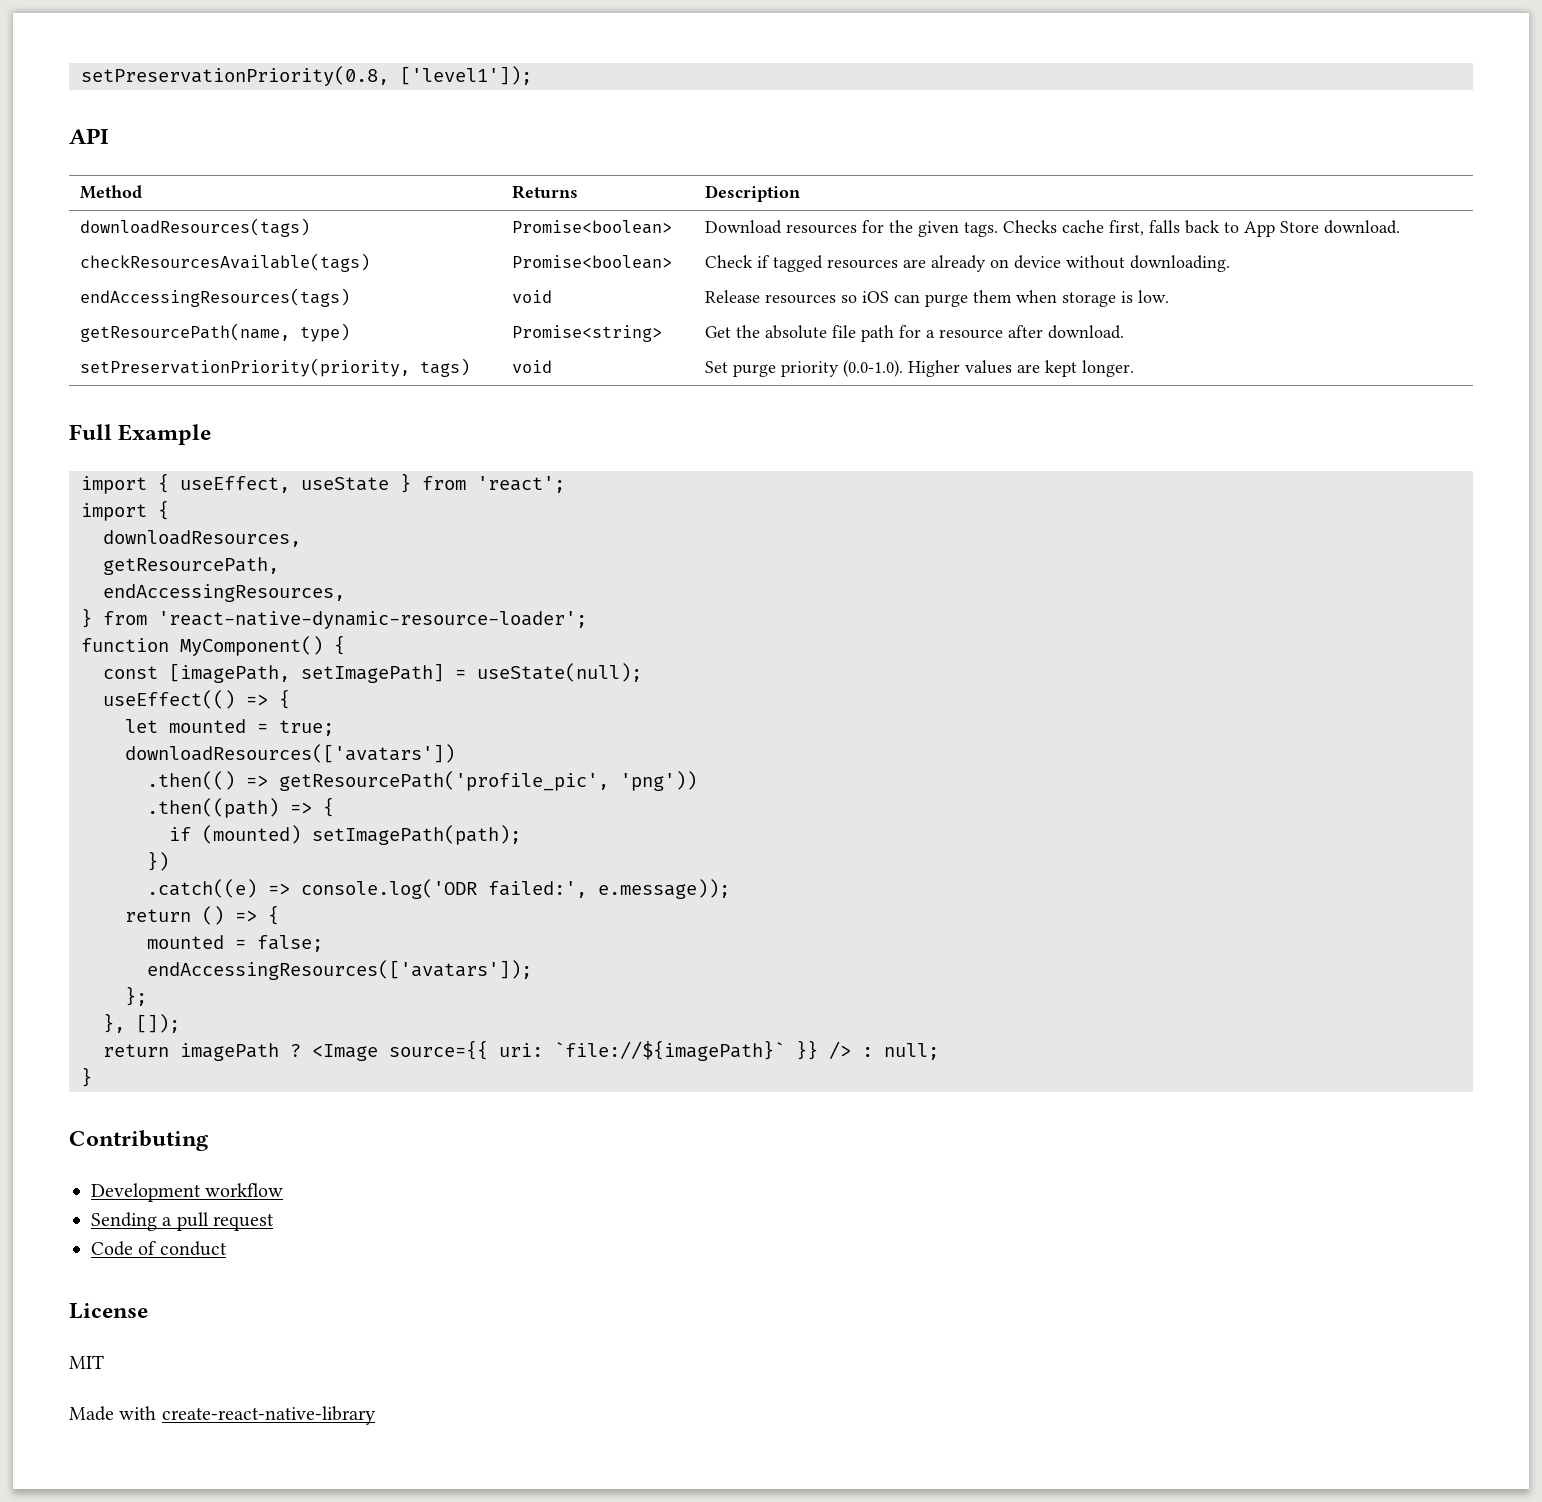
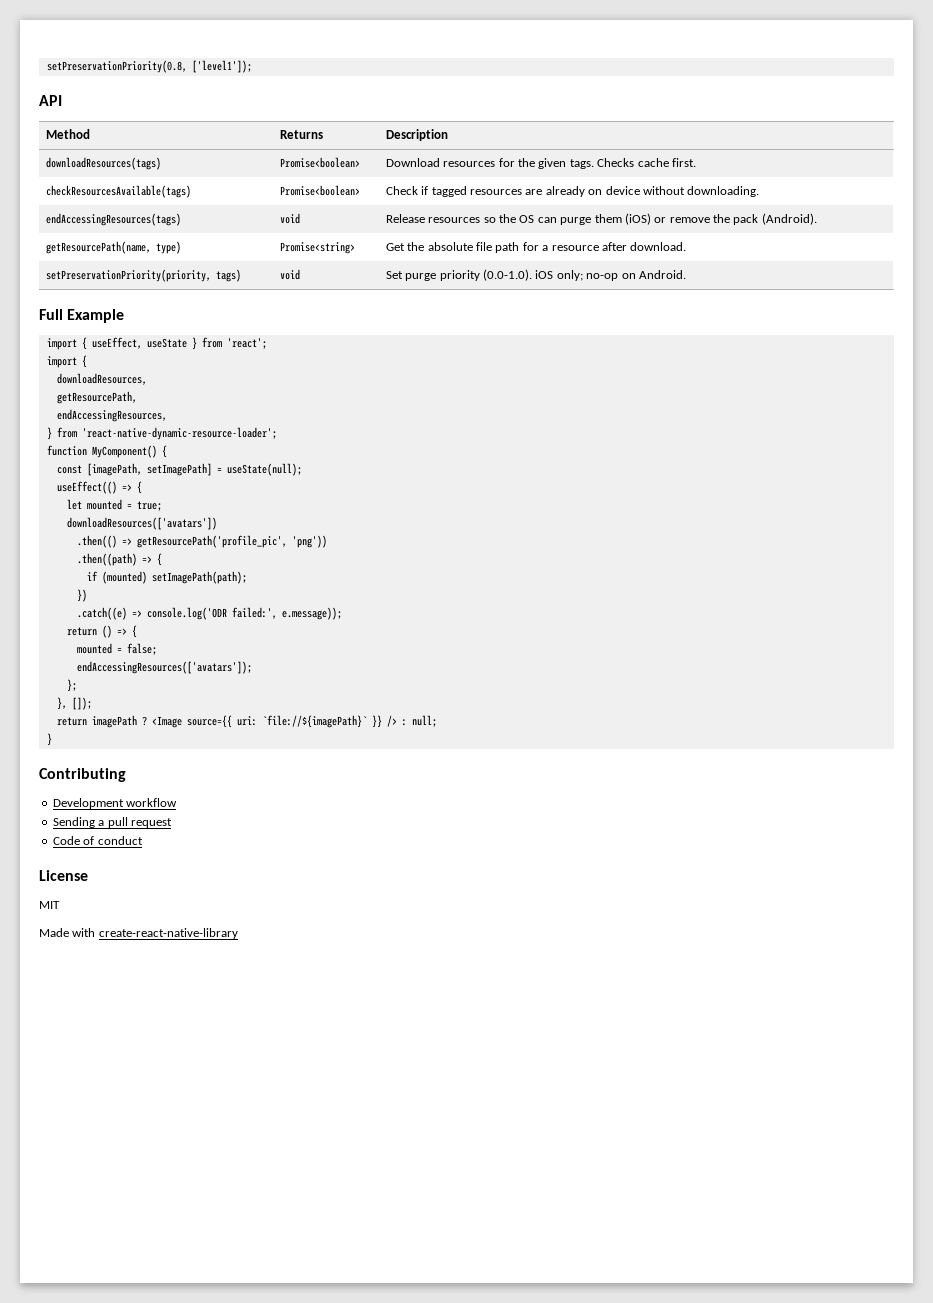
- downloadResources(tags) | Promise<boolean> | Download resources for the given tags. Checks cache first, falls back to App Store download.
+ downloadResources(tags) | Promise<boolean> | Download resources for the given tags. Checks cache first.
- endAccessingResources(tags) | void | Release resources so iOS can purge them when storage is low.
+ endAccessingResources(tags) | void | Release resources so the OS can purge them (iOS) or remove the pack (Android).
- setPreservationPriority(priority, tags) | void | Set purge priority (0.0-1.0). Higher values are kept longer.
+ setPreservationPriority(priority, tags) | void | Set purge priority (0.0-1.0). iOS only; no-op on Android.

